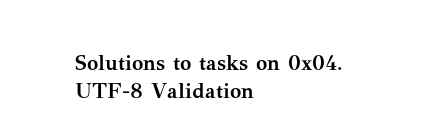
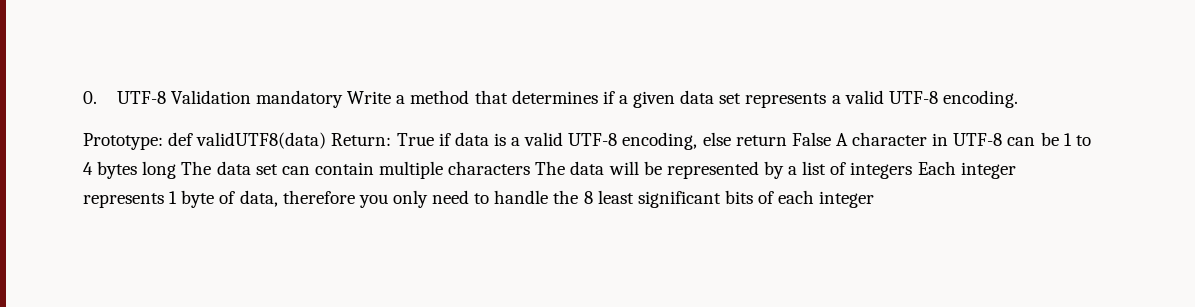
- Solutions to tasks on 0x04. UTF-8 Validation
+ 0. UTF-8 Validation mandatory Write a method that determines if a given data set represents a valid UTF-8 encoding.
+ Prototype: def validUTF8(data) Return: True if data is a valid UTF-8 encoding, else return False A character in UTF-8 can be 1 to 4 bytes long The data set can contain multiple characters The data will be represented by a list of integers Each integer represents 1 byte of data, therefore you only need to handle the 8 least significant bits of each integer

